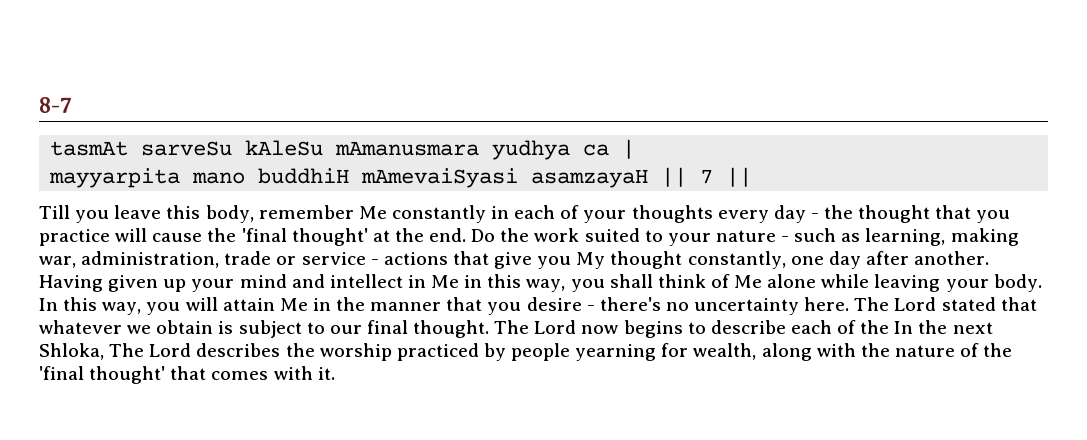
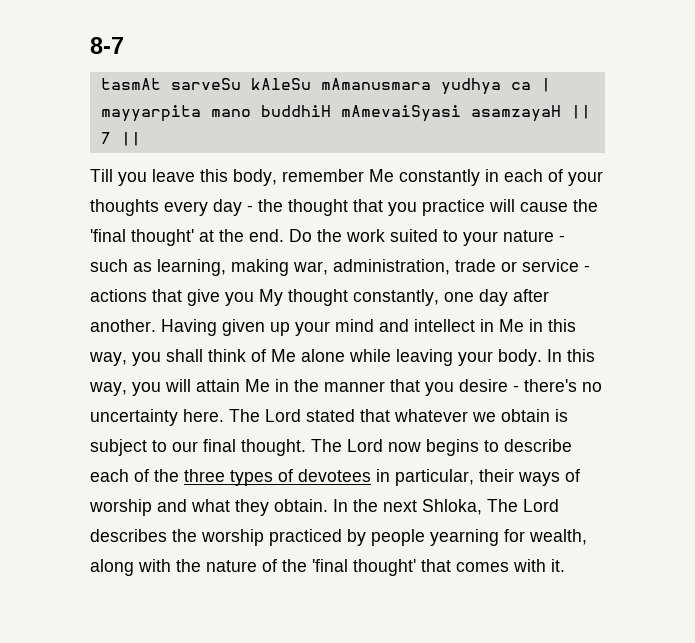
- The Lord now begins to describe each of the In the next Shloka, The Lord describes the worship practiced by people yearning for wealth, along with the nature of the 'final thought' that comes with it.
+ The Lord now begins to describe each of the three types of devotees in particular, their ways of worship and what they obtain. In the next Shloka, The Lord describes the worship practiced by people yearning for wealth, along with the nature of the 'final thought' that comes with it.

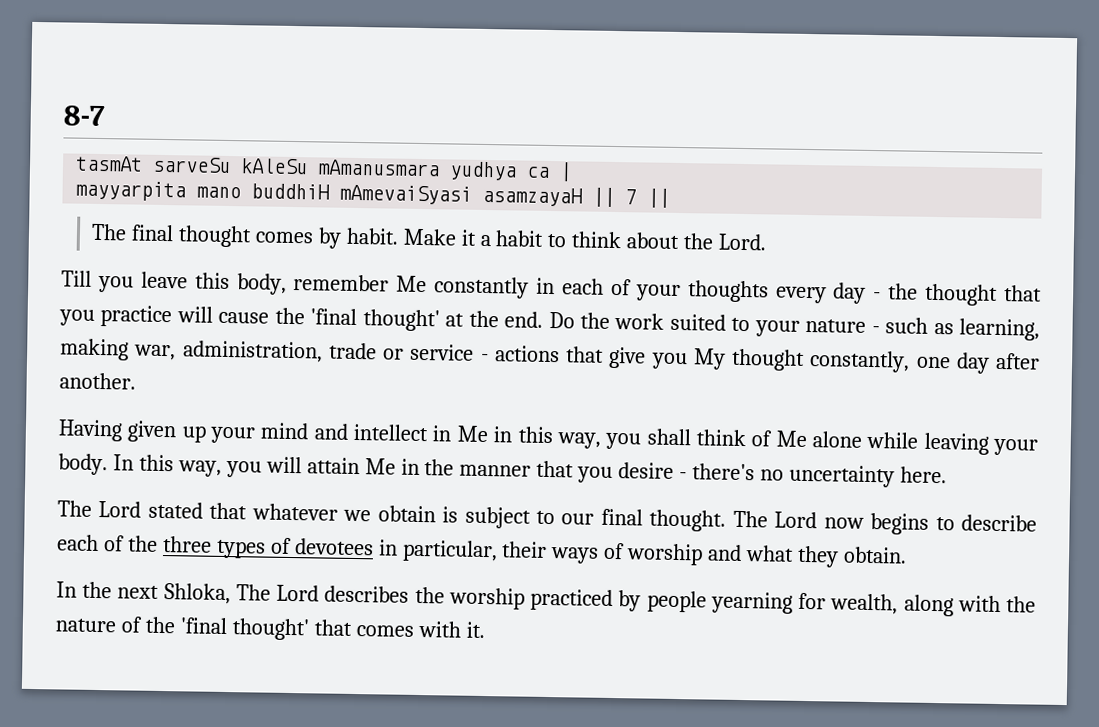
+ The final thought comes by habit. Make it a habit to think about the Lord.
- Do the work suited to your nature - such as learning, making war, administration, trade or service - actions that give you My thought constantly, one day after another. Having given up your mind and intellect in Me in this way, you shall think of Me alone while leaving your body.
+ Do the work suited to your nature - such as learning, making war, administration, trade or service - actions that give you My thought constantly, one day after another.
+ Having given up your mind and intellect in Me in this way, you shall think of Me alone while leaving your body.
- In this way, you will attain Me in the manner that you desire - there's no uncertainty here. The Lord stated that whatever we obtain is subject to our final thought.
+ In this way, you will attain Me in the manner that you desire - there's no uncertainty here.
+ The Lord stated that whatever we obtain is subject to our final thought.
- The Lord now begins to describe each of the three types of devotees in particular, their ways of worship and what they obtain. In the next Shloka, The Lord describes the worship practiced by people yearning for wealth, along with the nature of the 'final thought' that comes with it.
+ The Lord now begins to describe each of the three types of devotees in particular, their ways of worship and what they obtain.
+ In the next Shloka, The Lord describes the worship practiced by people yearning for wealth, along with the nature of the 'final thought' that comes with it.

